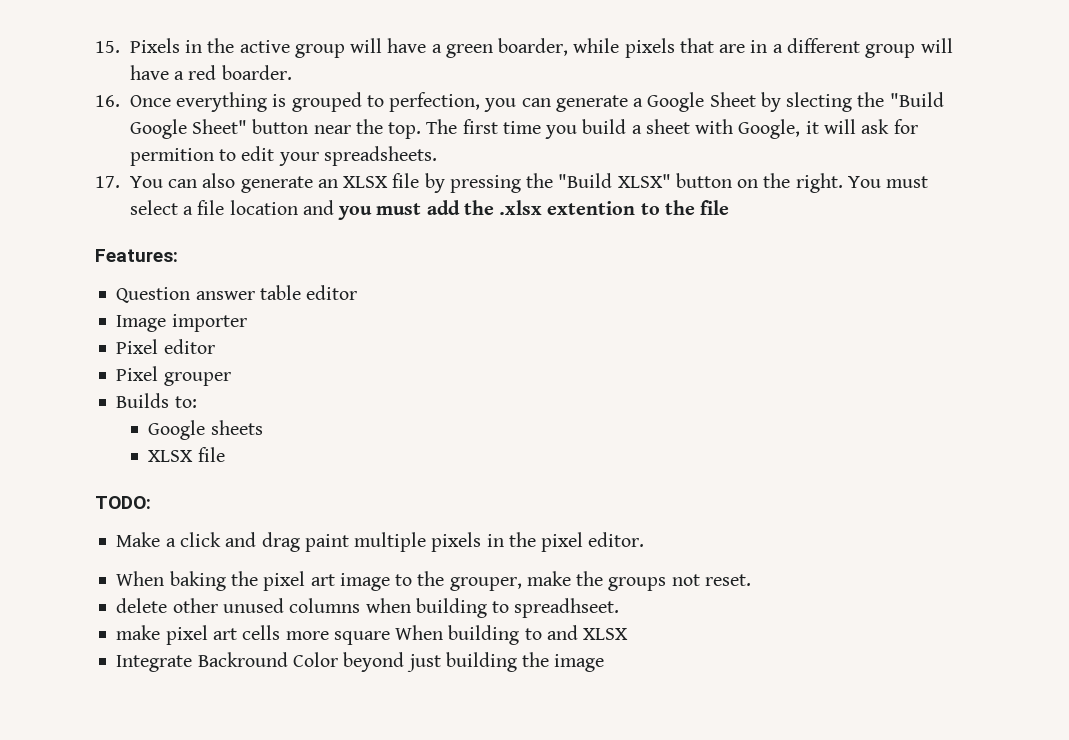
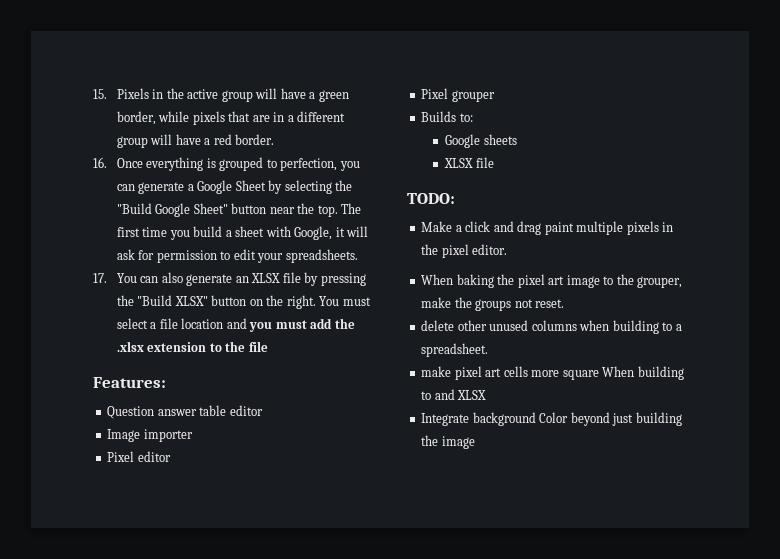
- 15. Pixels in the active group will have a green boarder, while pixels that are in a different group will have a red boarder.
+ 15. Pixels in the active group will have a green border, while pixels that are in a different group will have a red border.
- 16. Once everything is grouped to perfection, you can generate a Google Sheet by slecting the "Build Google Sheet" button near the top.
+ 16. Once everything is grouped to perfection, you can generate a Google Sheet by selecting the "Build Google Sheet" button near the top.
- The first time you build a sheet with Google, it will ask for permition to edit your spreadsheets.
+ The first time you build a sheet with Google, it will ask for permission to edit your spreadsheets.
- You must select a file location and you must add the .xlsx extention to the file
+ You must select a file location and you must add the .xlsx extension to the file
- delete other unused columns when building to spreadhseet.
+ delete other unused columns when building to a spreadsheet.
- Integrate Backround Color beyond just building the image
+ Integrate background Color beyond just building the image

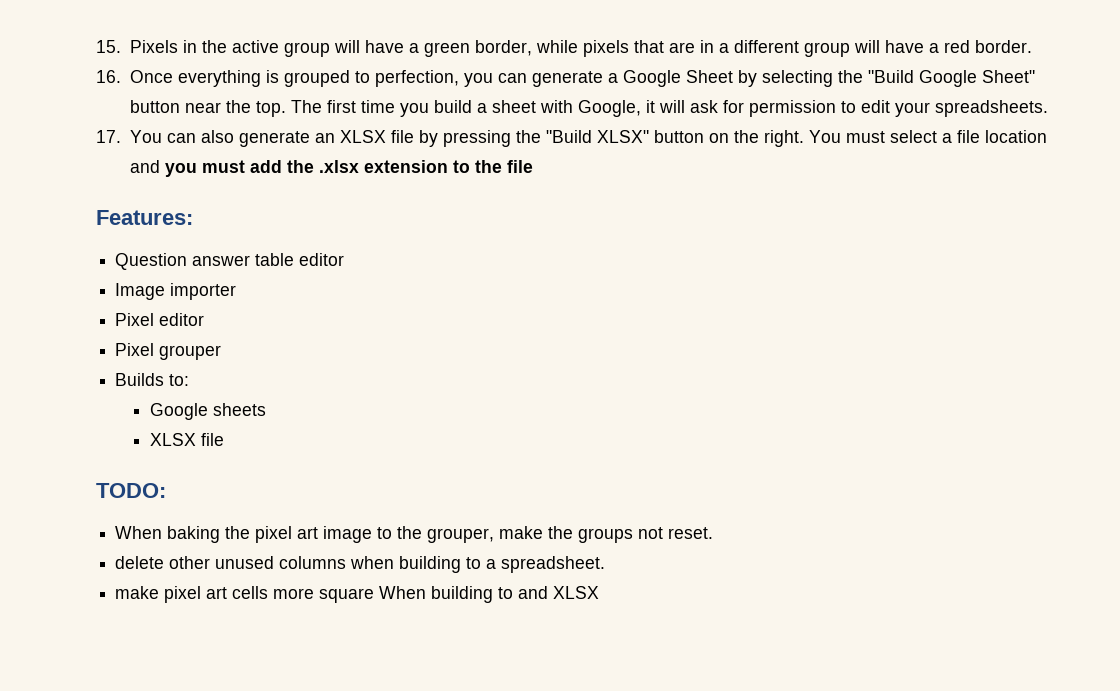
- Make a click and drag paint multiple pixels in the pixel editor.
- Integrate background Color beyond just building the image

